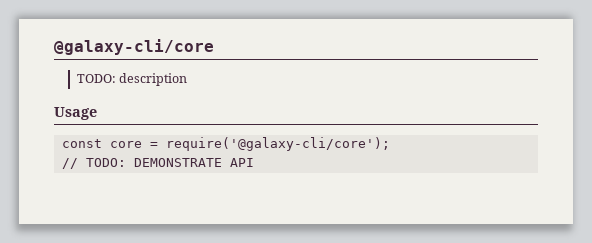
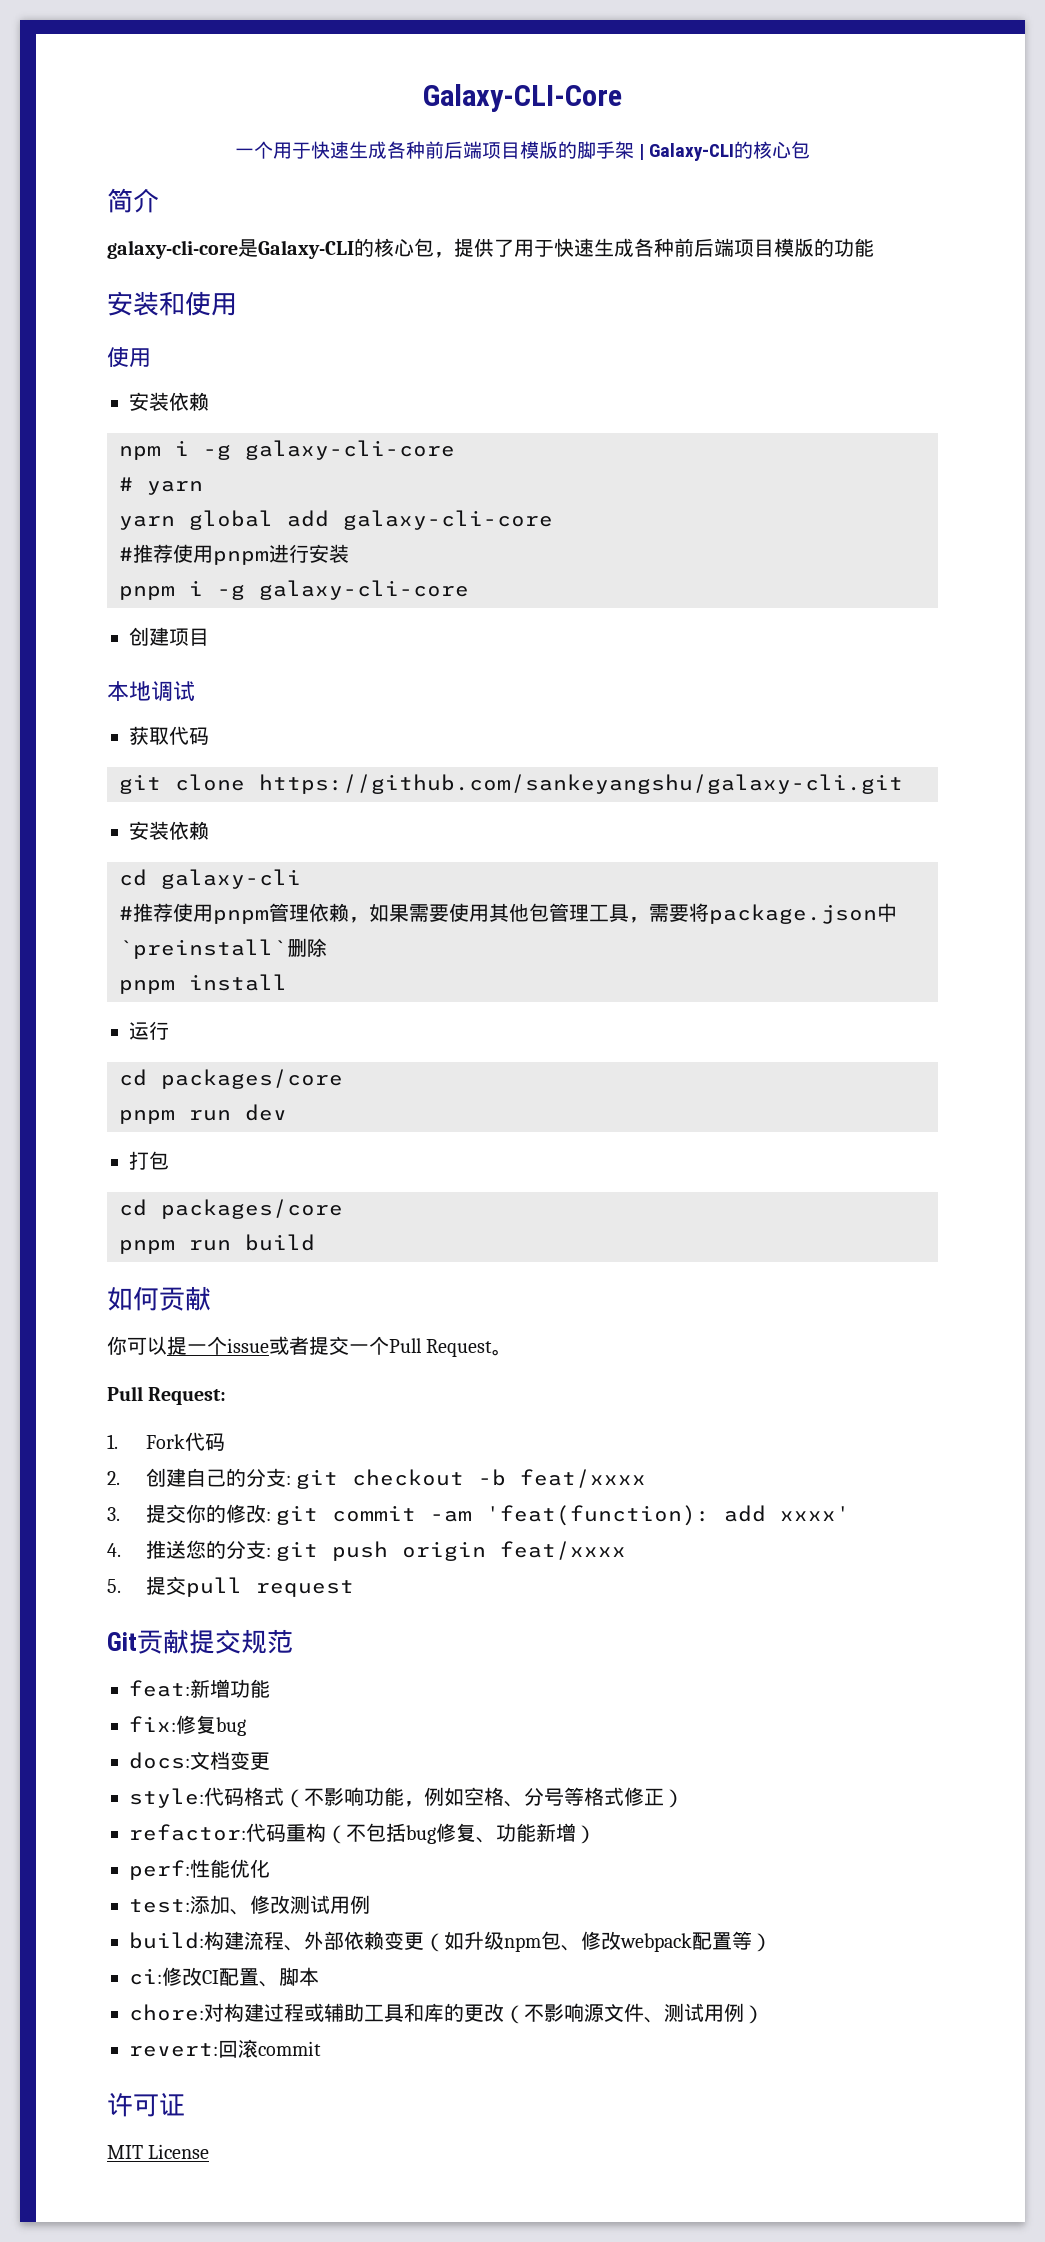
- @galaxy-cli/core
- TODO: description
- Usage
- const core = require('@galaxy-cli/core');
- // TODO: DEMONSTRATE API
+ Galaxy-CLI-Core
+ 一个用于快速生成各种前后端项目模版的脚手架 | Galaxy-CLI的核心包
+ 简介
+ galaxy-cli-core是Galaxy-CLI的核心包，提供了用于快速生成各种前后端项目模版的功能
+ 安装和使用
+ 使用
+ 安装依赖
+ npm i -g galaxy-cli-core
+ # yarn
+ yarn global add galaxy-cli-core
+ #推荐使用pnpm进行安装
+ pnpm i -g galaxy-cli-core
+ 创建项目
+ 本地调试
+ 获取代码
+ git clone https://github.com/sankeyangshu/galaxy-cli.git
+ 安装依赖
+ cd galaxy-cli
+ #推荐使用pnpm管理依赖，如果需要使用其他包管理工具，需要将package.json中`preinstall`删除
+ pnpm install
+ 运行
+ cd packages/core
+ pnpm run dev
+ 打包
+ cd packages/core
+ pnpm run build
+ 如何贡献
+ 你可以提一个issue或者提交一个Pull Request。
+ Pull Request:
+ 1. Fork代码
+ 2.创建自己的分支: git checkout -b feat/xxxx
+ 3.提交你的修改: git commit -am 'feat(function): add xxxx'
+ 4.推送您的分支: git push origin feat/xxxx
+ 5.提交pull request
+ Git贡献提交规范
+ feat:新增功能
+ fix:修复bug
+ docs:文档变更
+ style:代码格式（不影响功能，例如空格、分号等格式修正）
+ refactor:代码重构（不包括bug修复、功能新增）
+ perf:性能优化
+ test:添加、修改测试用例
+ build:构建流程、外部依赖变更（如升级npm包、修改webpack配置等）
+ ci:修改CI配置、脚本
+ chore:对构建过程或辅助工具和库的更改（不影响源文件、测试用例）
+ revert:回滚commit
+ 许可证
+ MIT License

